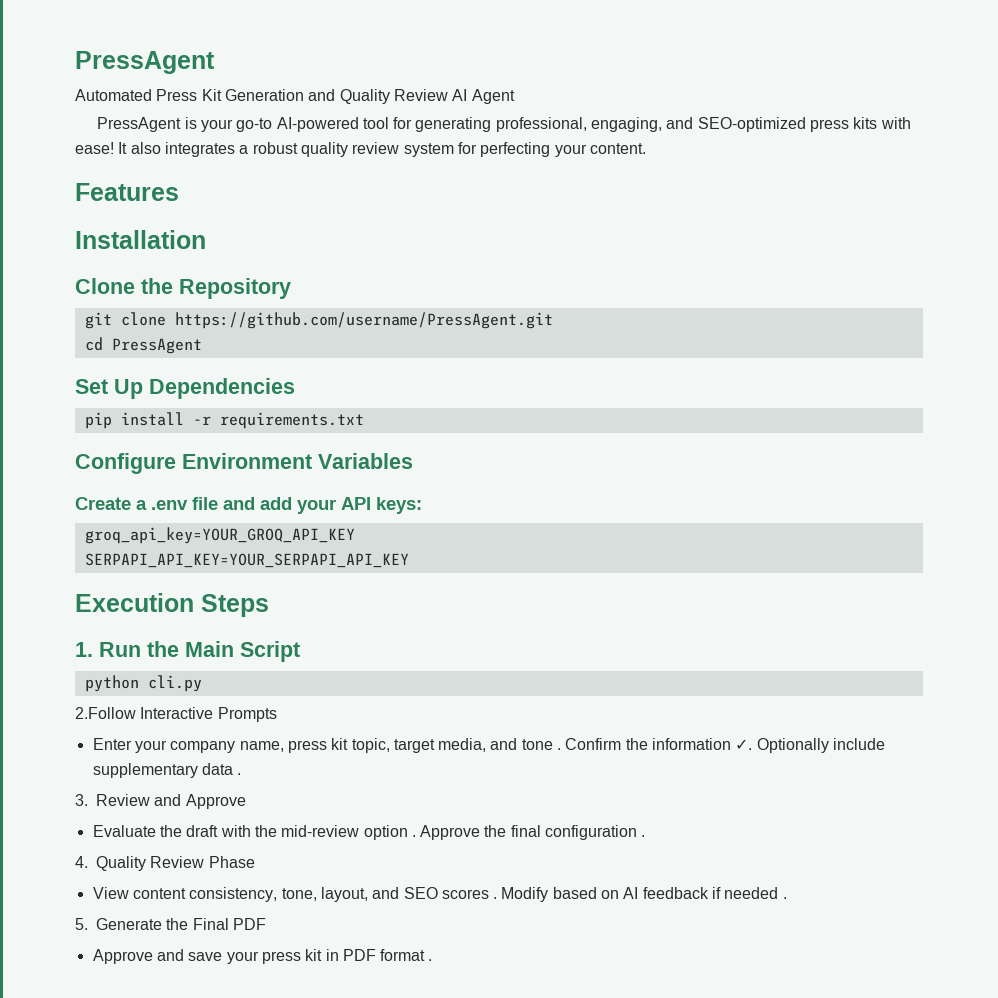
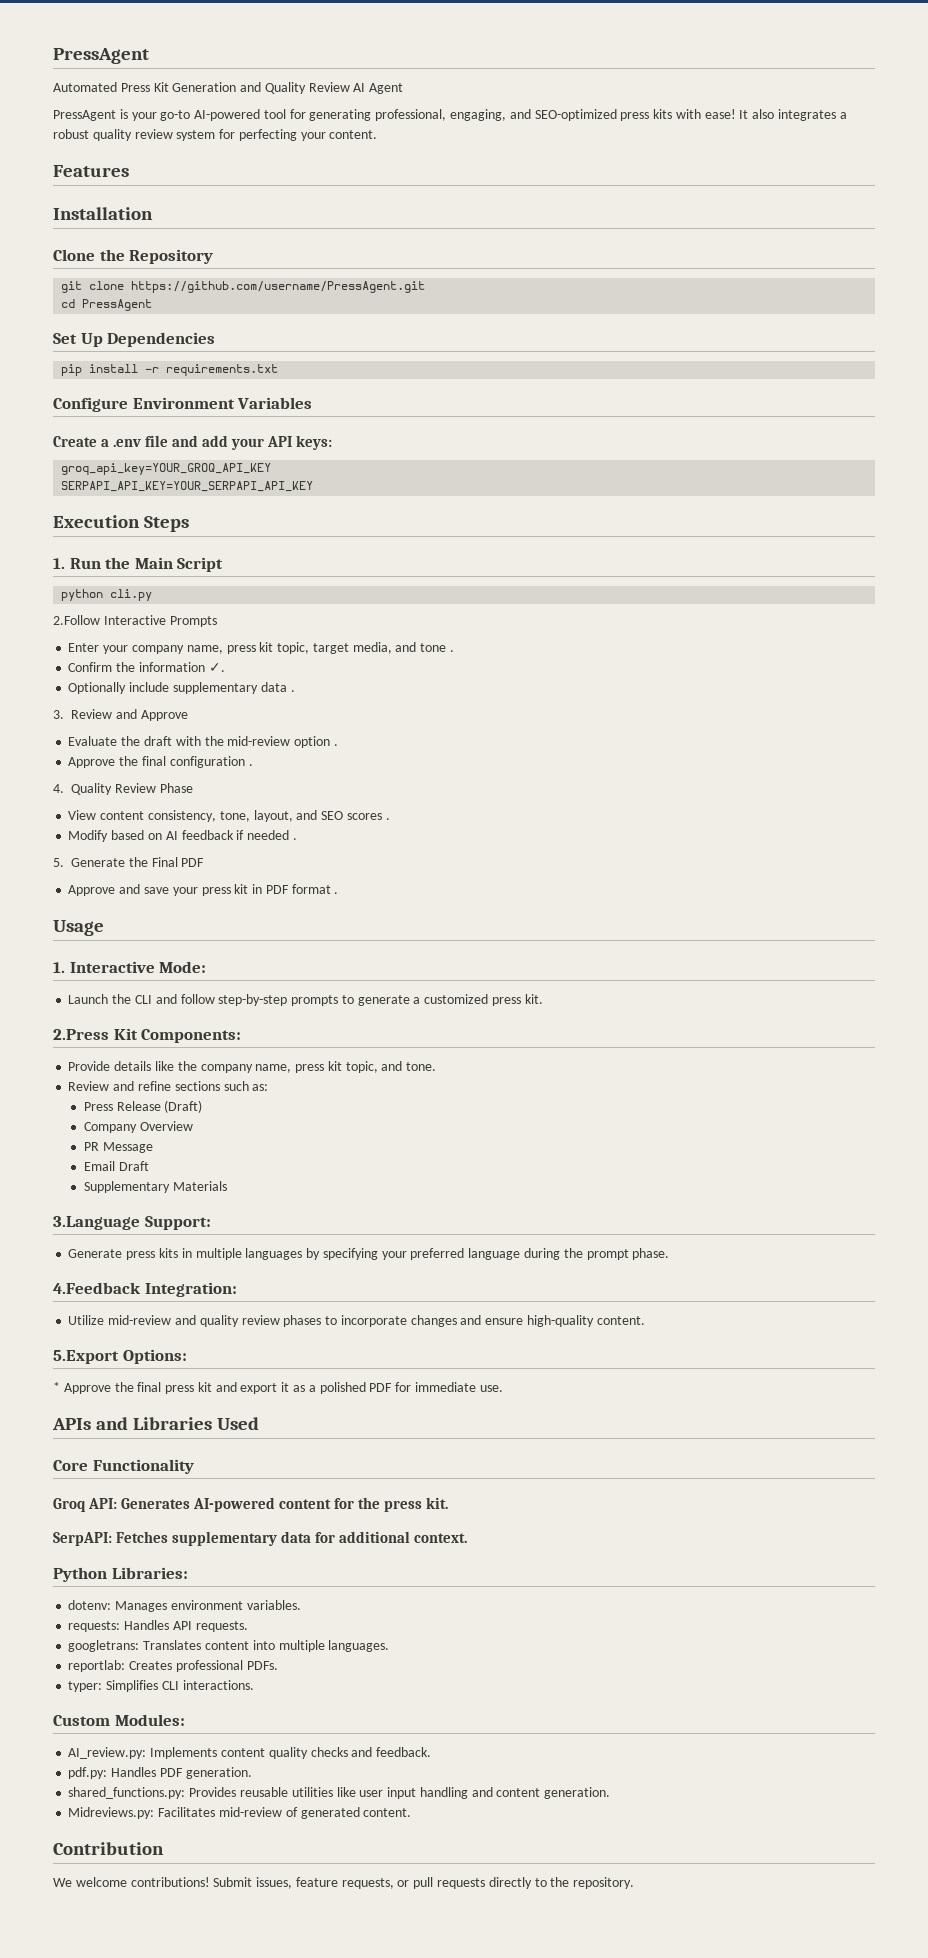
- Enter your company name, press kit topic, target media, and tone . Confirm the information ✓. Optionally include supplementary data .
+ Enter your company name, press kit topic, target media, and tone .
+ Confirm the information ✓.
+ Optionally include supplementary data .
- Evaluate the draft with the mid-review option . Approve the final configuration .
+ Evaluate the draft with the mid-review option .
+ Approve the final configuration .
- View content consistency, tone, layout, and SEO scores . Modify based on AI feedback if needed .
+ View content consistency, tone, layout, and SEO scores .
+ Modify based on AI feedback if needed .
+ Usage
+ 1. Interactive Mode:
+ Launch the CLI and follow step-by-step prompts to generate a customized press kit.
+ 2.Press Kit Components:
+ Provide details like the company name, press kit topic, and tone.
+ Review and refine sections such as:
+ Press Release (Draft)
+ Company Overview
+ PR Message
+ Email Draft
+ Supplementary Materials
+ 3.Language Support:
+ Generate press kits in multiple languages by specifying your preferred language during the prompt phase.
+ 4.Feedback Integration:
+ Utilize mid-review and quality review phases to incorporate changes and ensure high-quality content.
+ 5.Export Options:
+ * Approve the final press kit and export it as a polished PDF for immediate use.
+ APIs and Libraries Used
+ Core Functionality
+ Groq API: Generates AI-powered content for the press kit.
+ SerpAPI: Fetches supplementary data for additional context.
+ Python Libraries:
+ dotenv: Manages environment variables.
+ requests: Handles API requests.
+ googletrans: Translates content into multiple languages.
+ reportlab: Creates professional PDFs.
+ typer: Simplifies CLI interactions.
+ Custom Modules:
+ AI_review.py: Implements content quality checks and feedback.
+ pdf.py: Handles PDF generation.
+ shared_functions.py: Provides reusable utilities like user input handling and content generation.
+ Midreviews.py: Facilitates mid-review of generated content.
+ Contribution
+ We welcome contributions! Submit issues, feature requests, or pull requests directly to the repository.

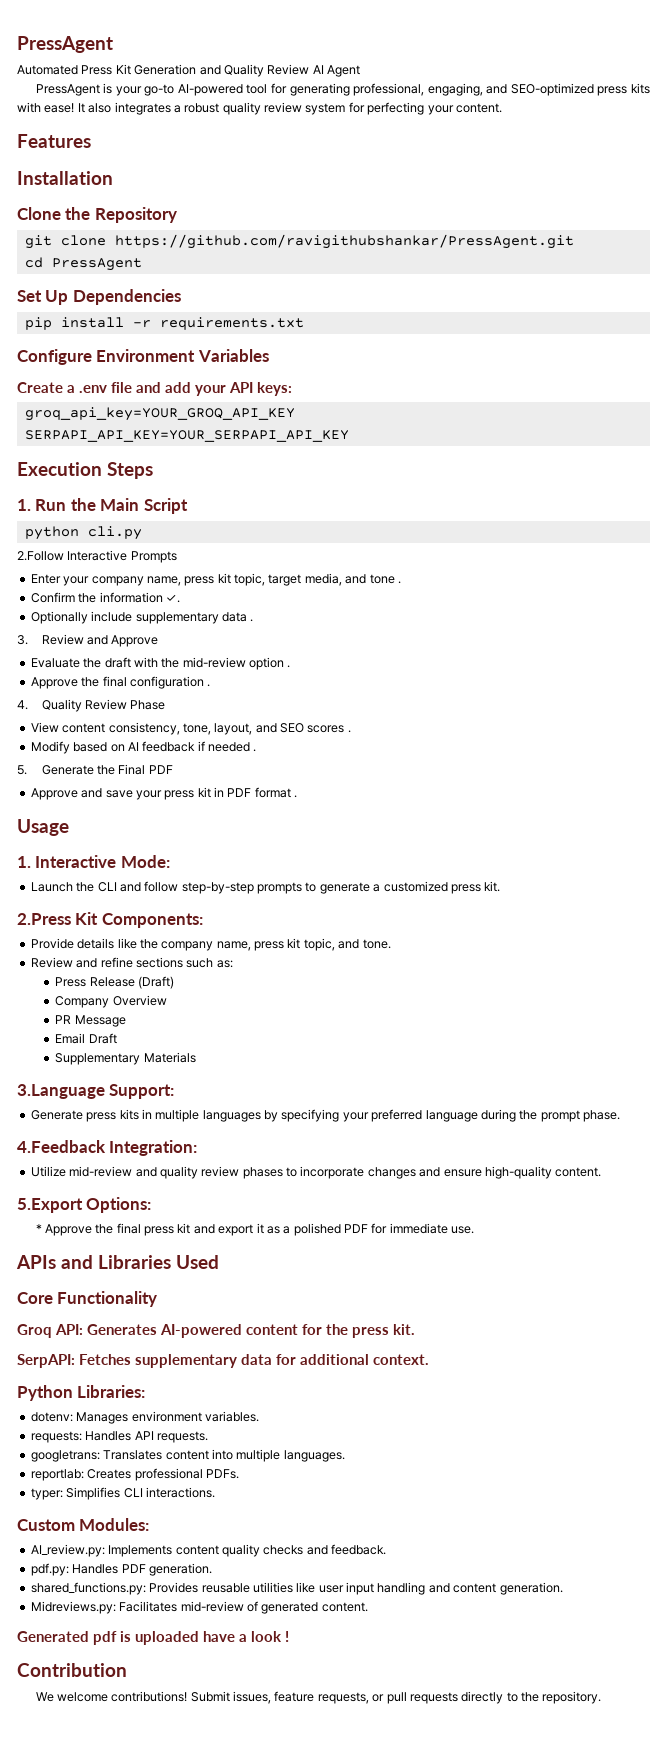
- git clone https://github.com/username/PressAgent.git
+ git clone https://github.com/ravigithubshankar/PressAgent.git
+ Generated pdf is uploaded have a look !

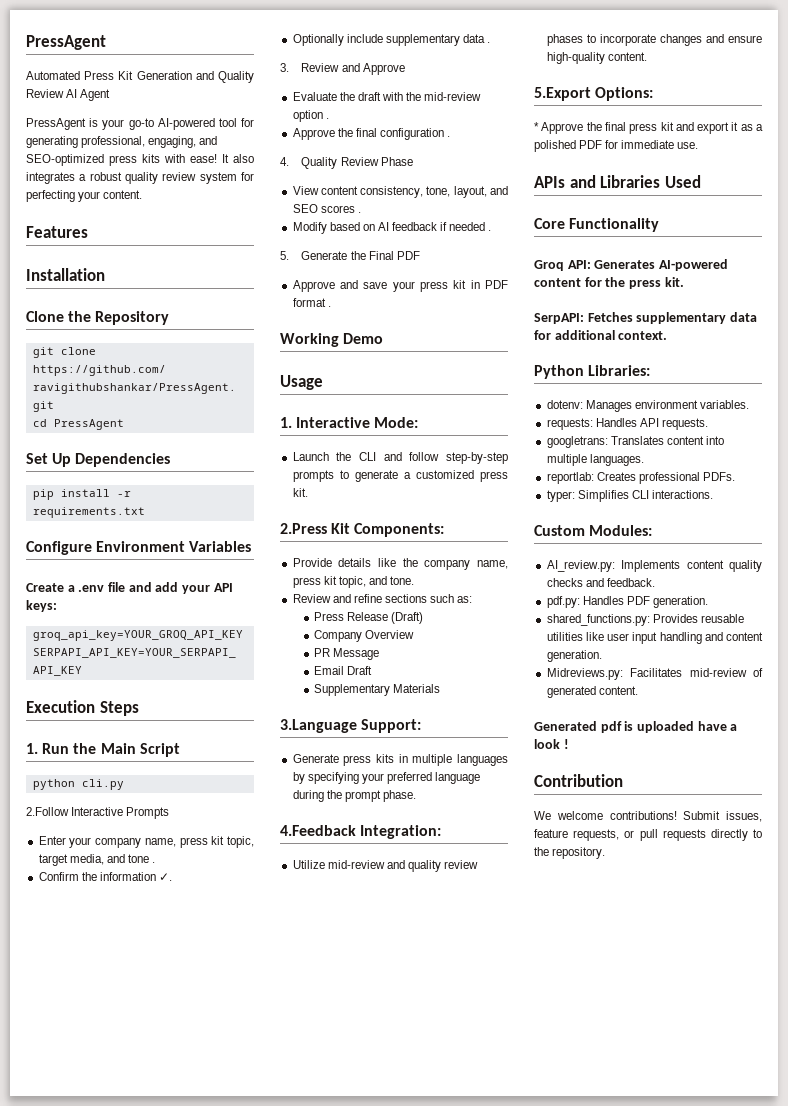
+ Working Demo

